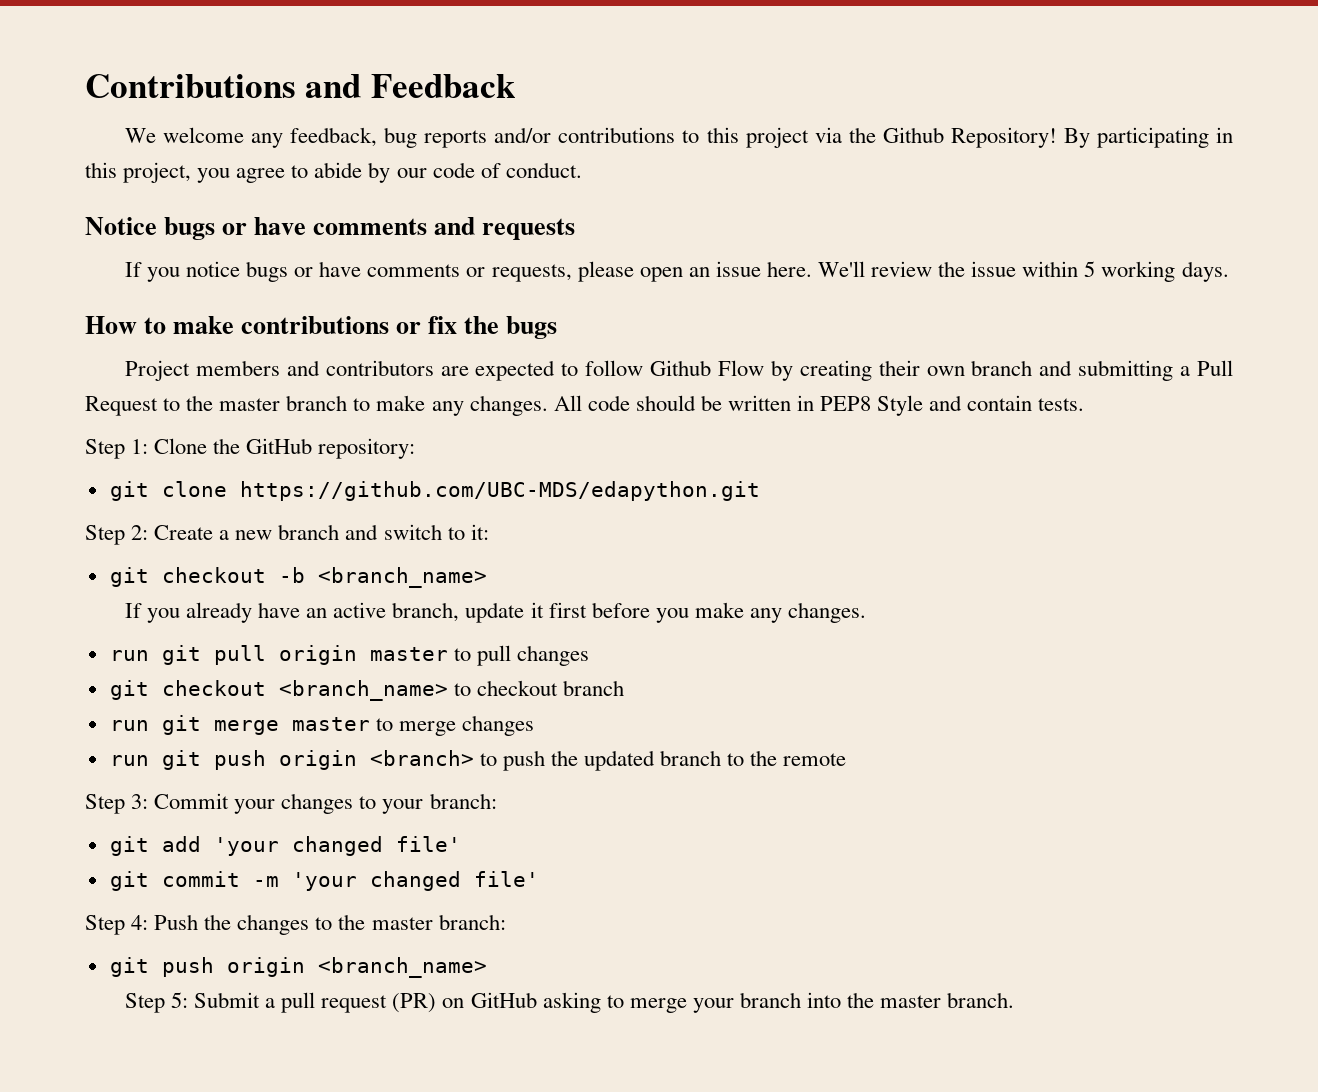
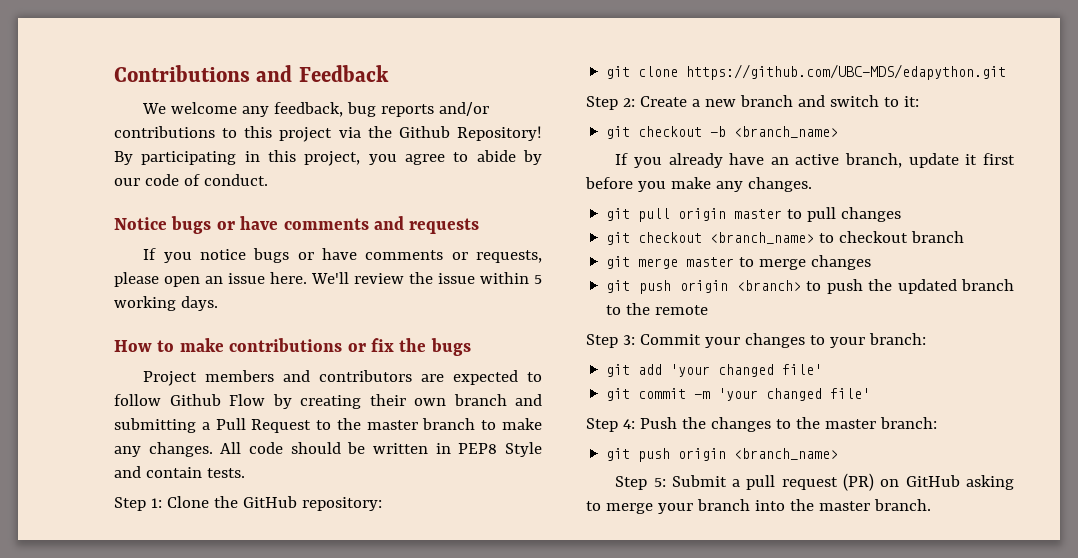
- run git pull origin master to pull changes
+ git pull origin master to pull changes
- run git merge master to merge changes
+ git merge master to merge changes
- run git push origin <branch> to push the updated branch to the remote
+ git push origin <branch> to push the updated branch to the remote

